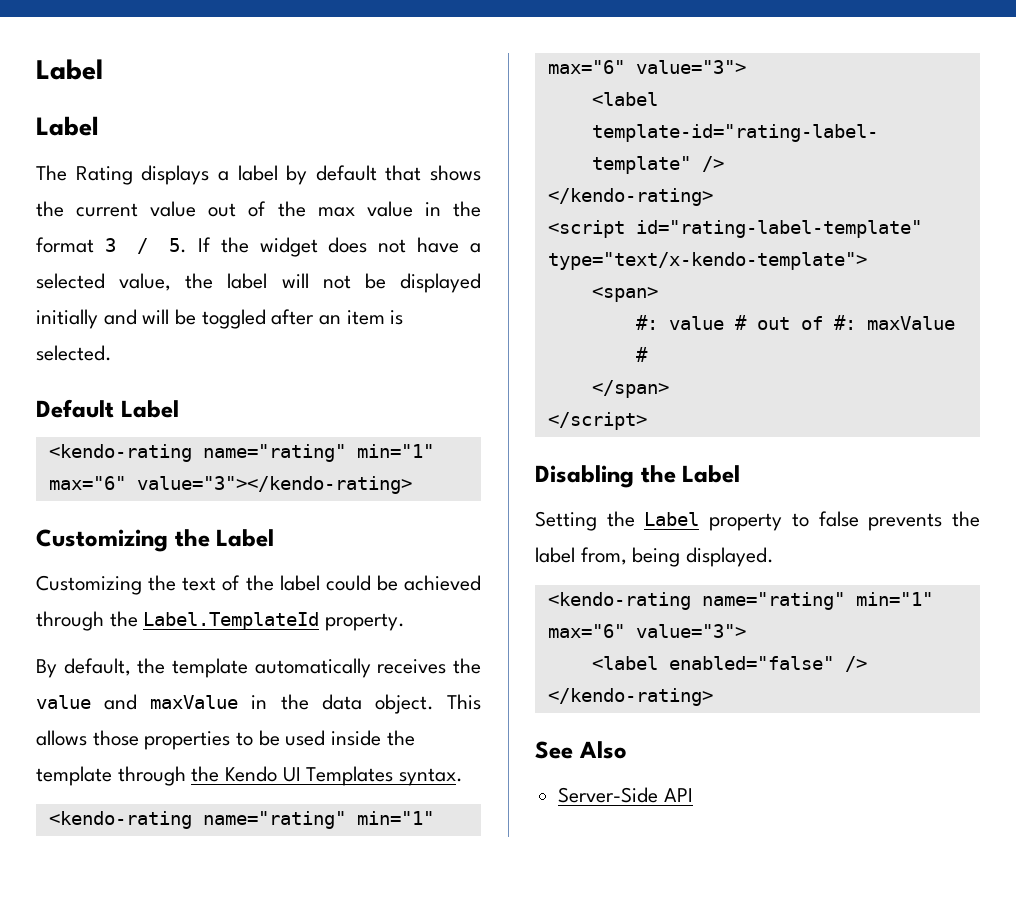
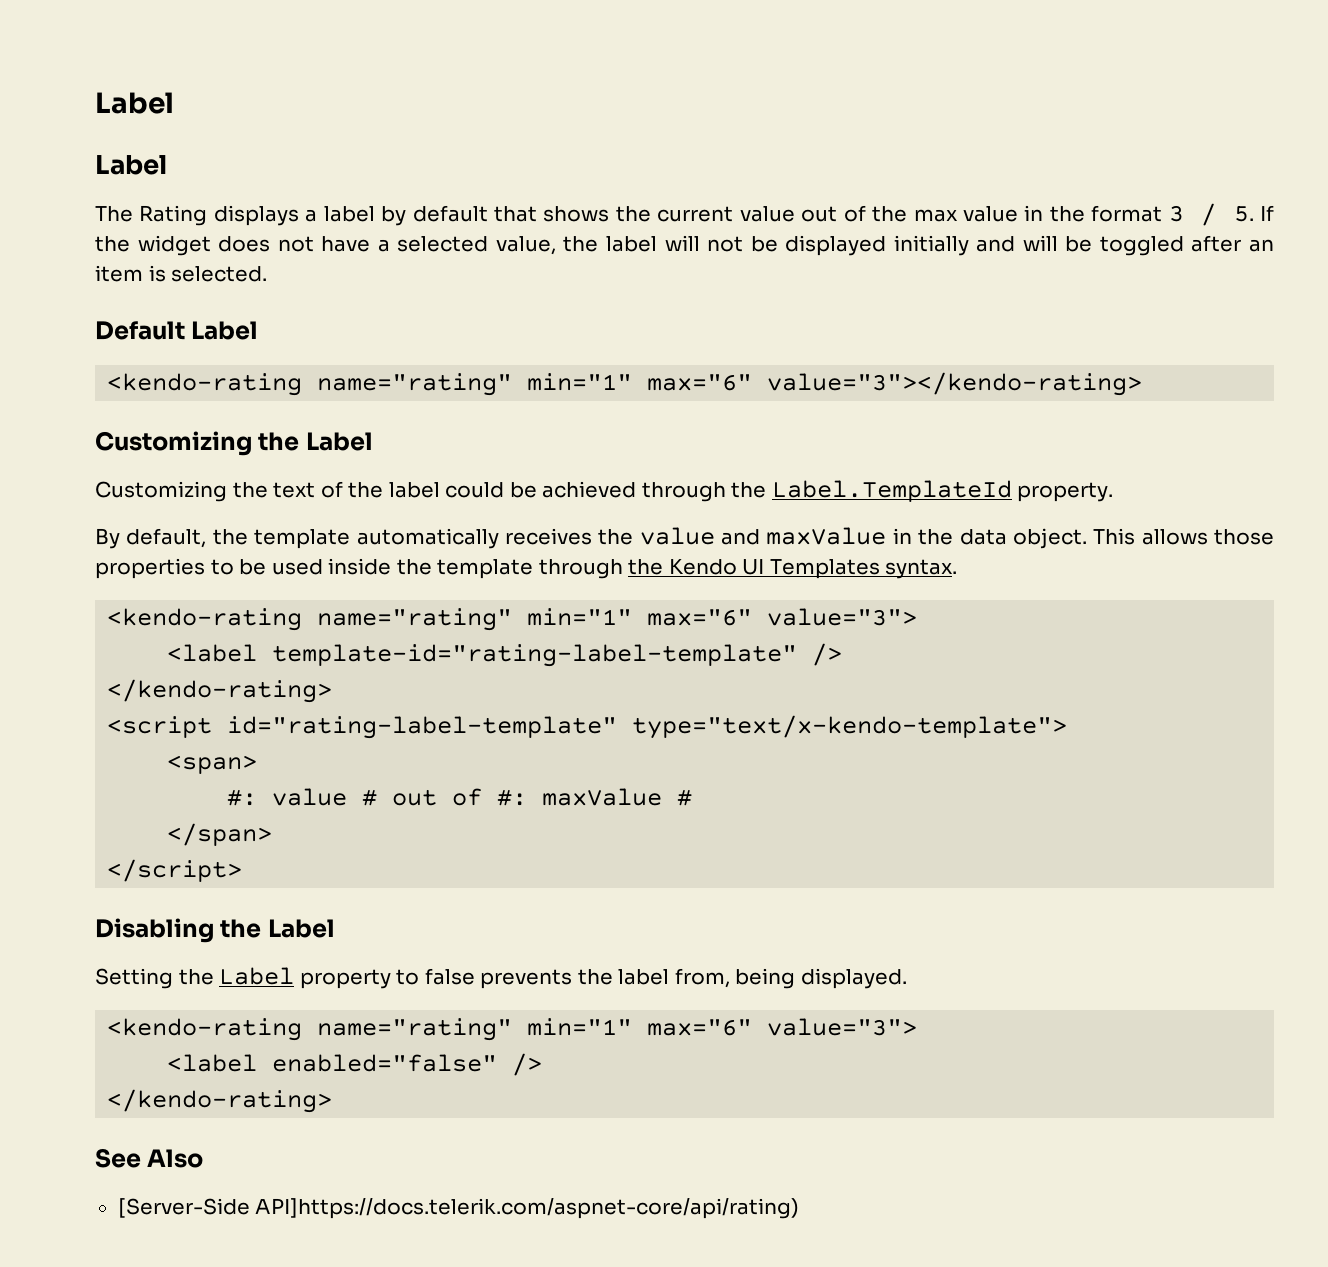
- Server-Side API
+ [Server-Side API]https://docs.telerik.com/aspnet-core/api/rating)

